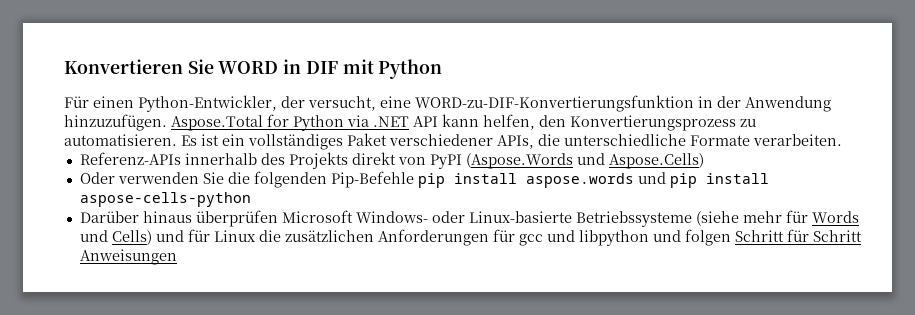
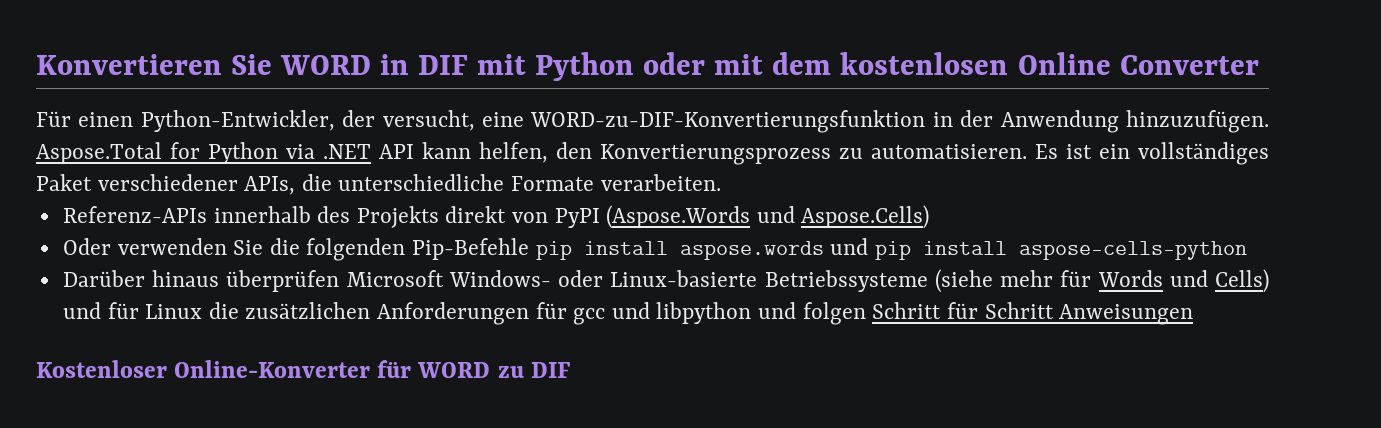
- Konvertieren Sie WORD in DIF mit Python
+ Konvertieren Sie WORD in DIF mit Python oder mit dem kostenlosen Online Converter
+ Kostenloser Online-Konverter für WORD zu DIF

